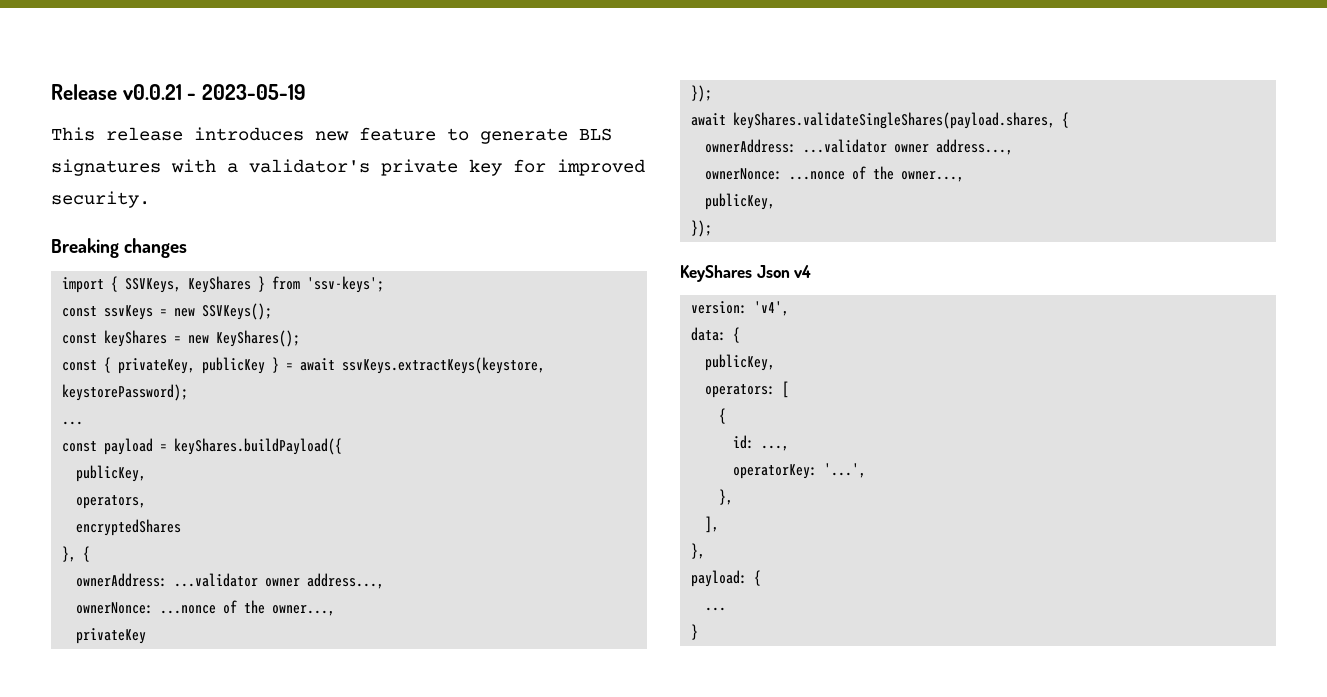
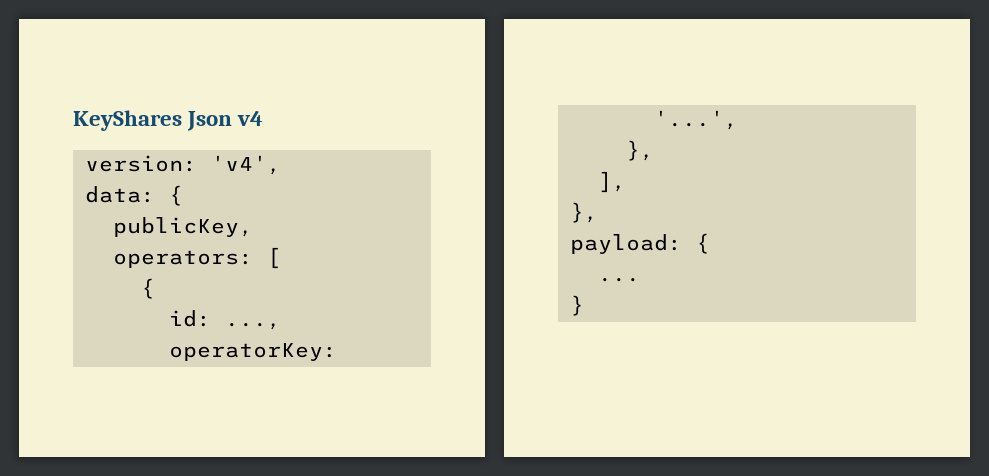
- Release v0.0.21 - 2023-05-19
- This release introduces new feature to generate BLS signatures with a validator's private key for improved security.
- Breaking changes
- import { SSVKeys, KeyShares } from 'ssv-keys';
- const ssvKeys = new SSVKeys();
- const keyShares = new KeyShares();
- const { privateKey, publicKey } = await ssvKeys.extractKeys(keystore, keystorePassword);
- ...
- const payload = keyShares.buildPayload({
- publicKey,
- operators,
- encryptedShares
- }, {
- ownerAddress: ...validator owner address...,
- ownerNonce: ...nonce of the owner...,
- privateKey
- });
- await keyShares.validateSingleShares(payload.shares, {
- ownerAddress: ...validator owner address...,
- ownerNonce: ...nonce of the owner...,
- publicKey,
- });

